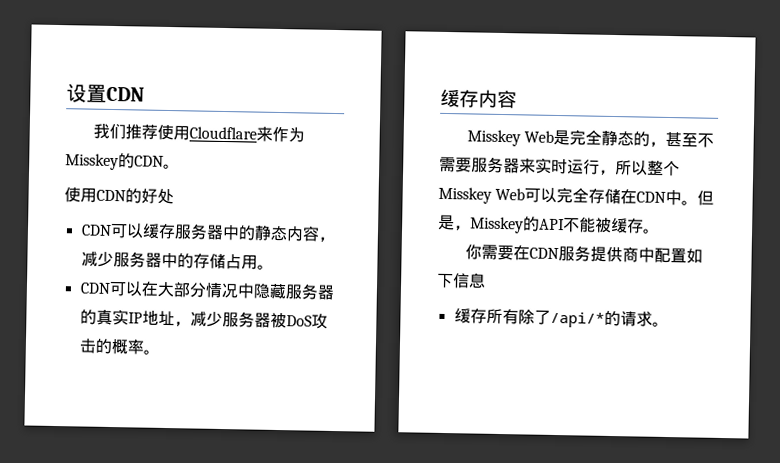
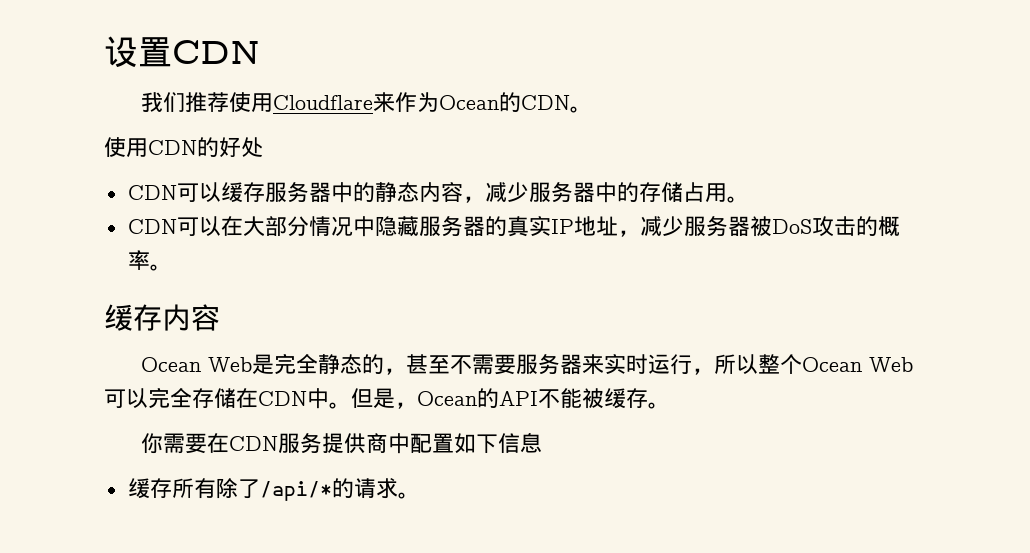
- 我们推荐使用Cloudflare来作为Misskey的CDN。
+ 我们推荐使用Cloudflare来作为Ocean的CDN。
- Misskey Web是完全静态的，甚至不需要服务器来实时运行，所以整个Misskey Web可以完全存储在CDN中。
+ Ocean Web是完全静态的，甚至不需要服务器来实时运行，所以整个Ocean Web可以完全存储在CDN中。
- 但是，Misskey的API不能被缓存。
+ 但是，Ocean的API不能被缓存。

